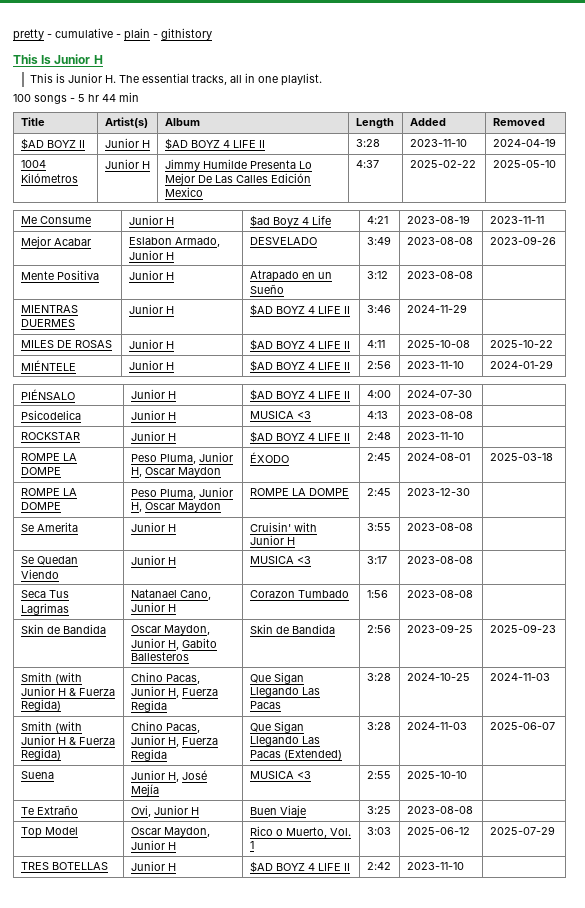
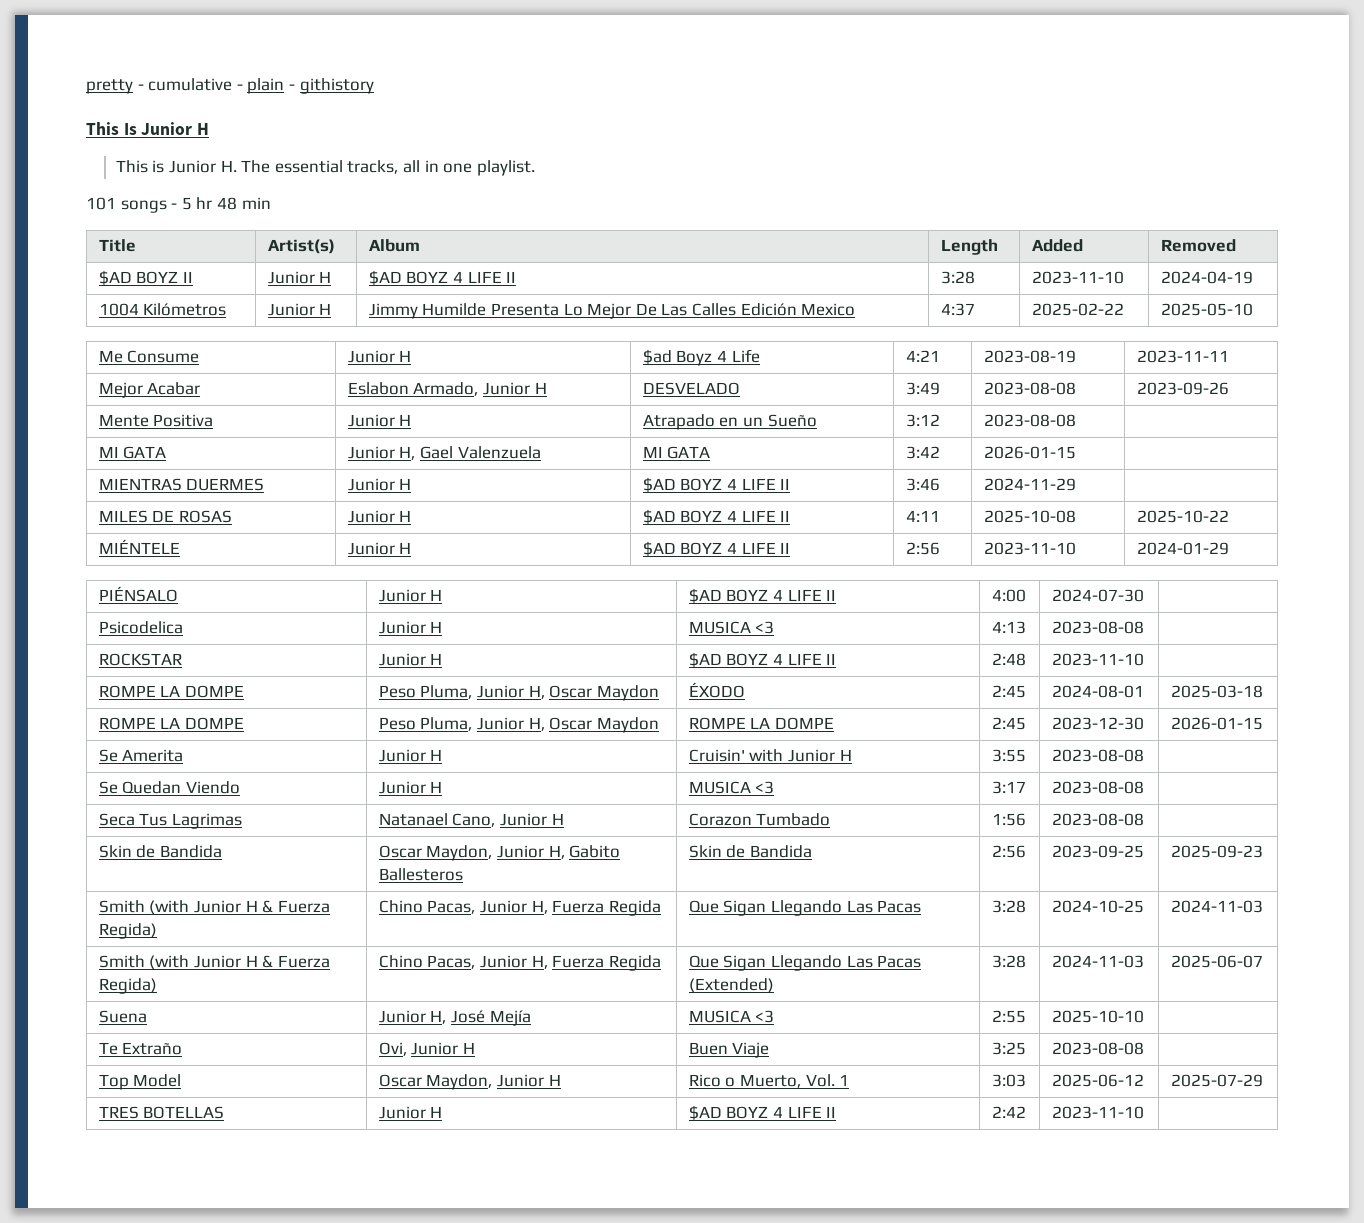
- 100 songs - 5 hr 44 min
+ 101 songs - 5 hr 48 min
+ MI GATA | Junior H, Gael Valenzuela | MI GATA | 3:42 | 2026-01-15 |
- ROMPE LA DOMPE | Peso Pluma, Junior H, Oscar Maydon | ROMPE LA DOMPE | 2:45 | 2023-12-30 |
+ ROMPE LA DOMPE | Peso Pluma, Junior H, Oscar Maydon | ROMPE LA DOMPE | 2:45 | 2023-12-30 | 2026-01-15

